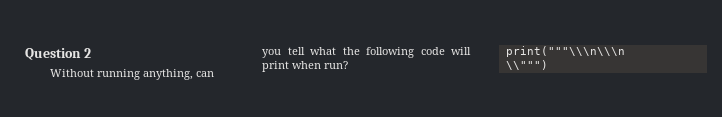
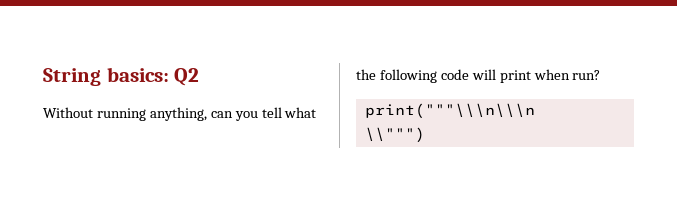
- Question 2
+ String basics: Q2

